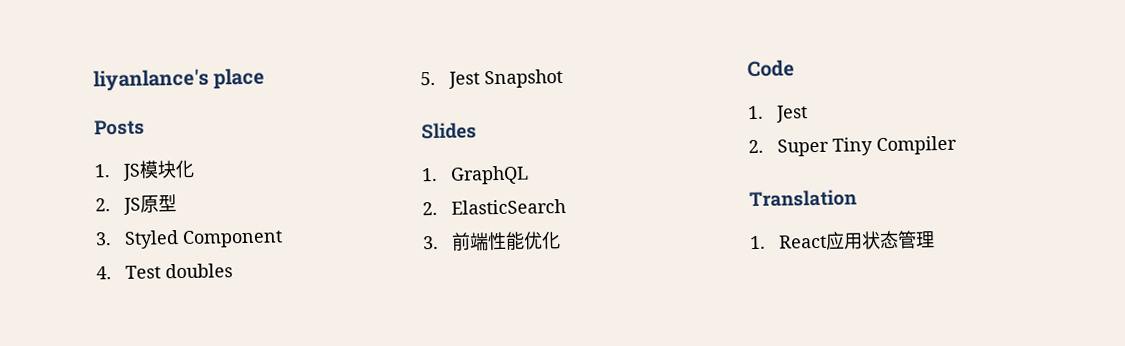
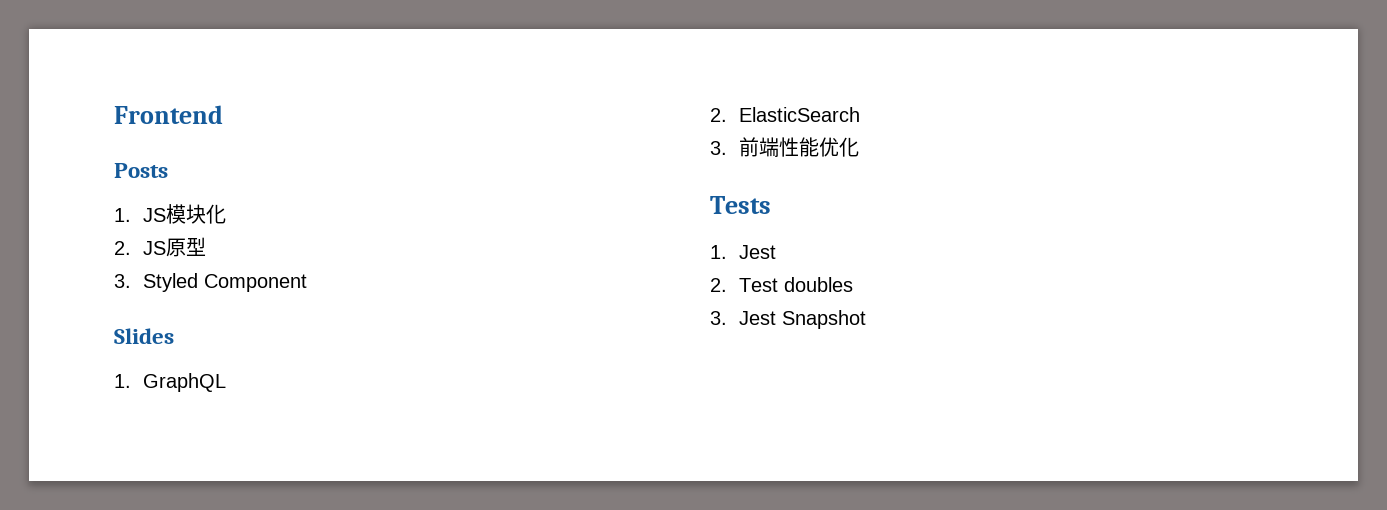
- liyanlance's place
+ Frontend
- 4. Test doubles
- 5. Jest Snapshot
- Code
+ Tests
- 2. Super Tiny Compiler
- Translation
- 1. React应用状态管理
+ 2. Test doubles
+ 3. Jest Snapshot

